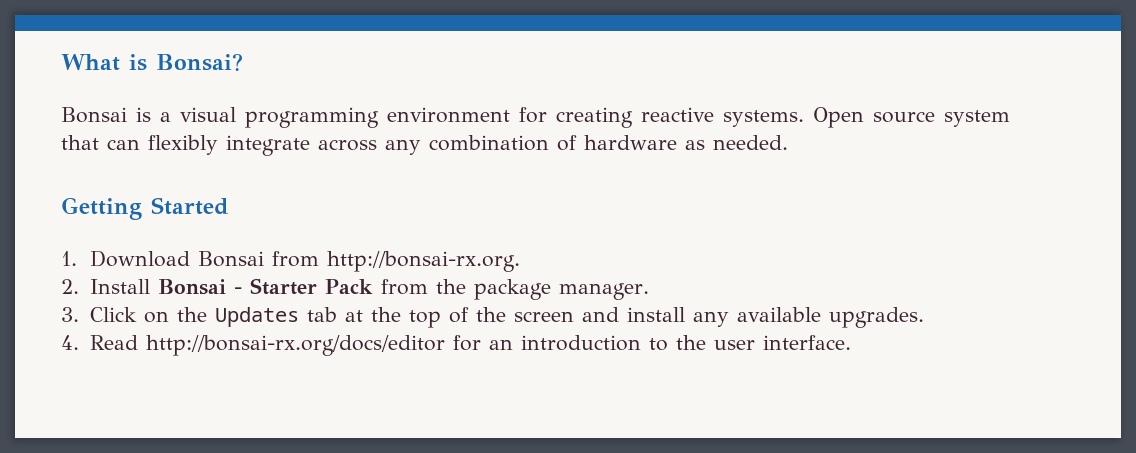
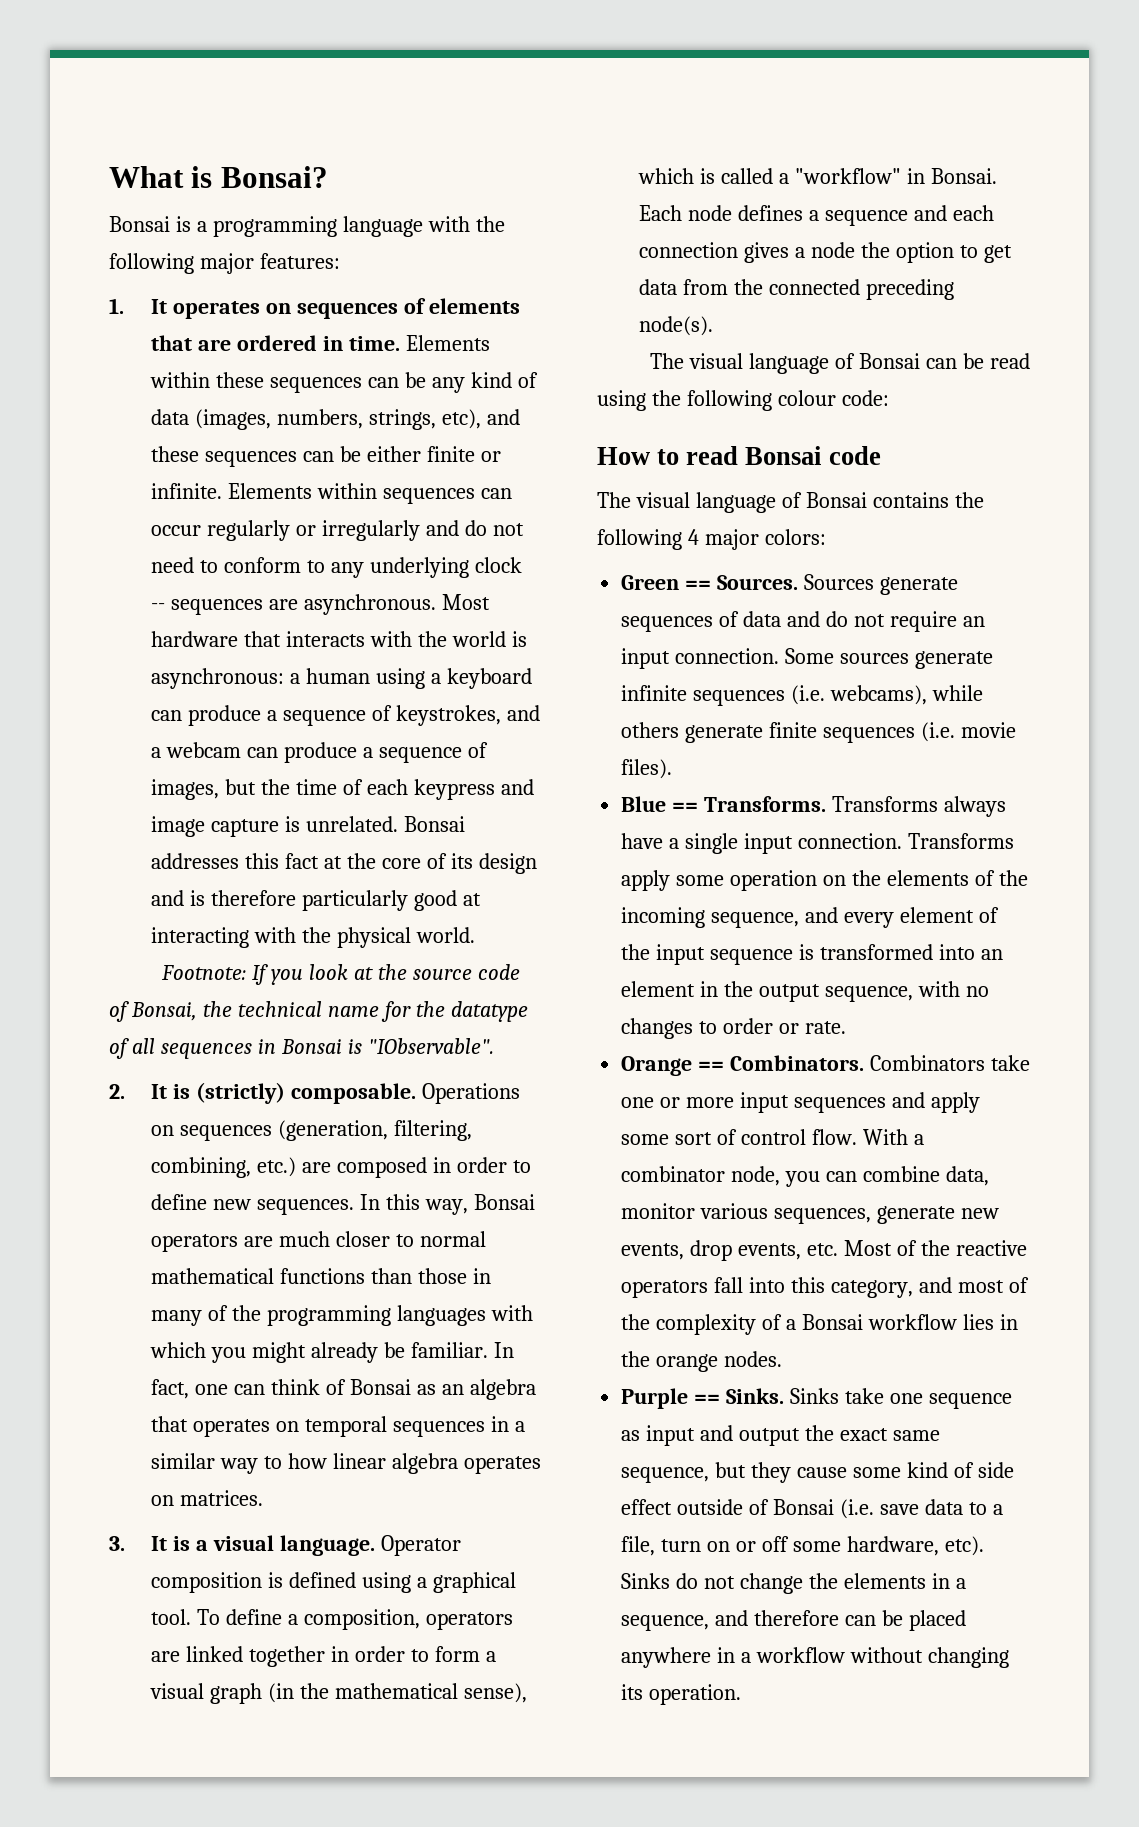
- Bonsai is a visual programming environment for creating reactive systems. Open source system that can flexibly integrate across any combination of hardware as needed.
- Getting Started
- 1. Download Bonsai from http://bonsai-rx.org.
- 2. Install Bonsai - Starter Pack from the package manager.
- 3. Click on the Updates tab at the top of the screen and install any available upgrades.
- 4. Read http://bonsai-rx.org/docs/editor for an introduction to the user interface.
+ Bonsai is a programming language with the following major features:
+ 1. It operates on sequences of elements that are ordered in time. Elements within these sequences can be any kind of data (images, numbers, strings, etc), and these sequences can be either finite or infinite. Elements within sequences can occur regularly or irregularly and do not need to conform to any underlying clock -- sequences are asynchronous. Most hardware that interacts with the world is asynchronous: a human using a keyboard can produce a sequence of keystrokes, and a webcam can produce a sequence of images, but the time of each keypress and image capture is unrelated. Bonsai addresses this fact at the core of its design and is therefore particularly good at interacting with the physical world.
+ Footnote: If you look at the source code of Bonsai, the technical name for the datatype of all sequences in Bonsai is "IObservable".
+ 2. It is (strictly) composable. Operations on sequences (generation, filtering, combining, etc.) are composed in order to define new sequences. In this way, Bonsai operators are much closer to normal mathematical functions than those in many of the programming languages with which you might already be familiar. In fact, one can think of Bonsai as an algebra that operates on temporal sequences in a similar way to how linear algebra operates on matrices.
+ 3. It is a visual language. Operator composition is defined using a graphical tool. To define a composition, operators are linked together in order to form a visual graph (in the mathematical sense), which is called a "workflow" in Bonsai. Each node defines a sequence and each connection gives a node the option to get data from the connected preceding node(s).
+ The visual language of Bonsai can be read using the following colour code:
+ How to read Bonsai code
+ The visual language of Bonsai contains the following 4 major colors:
+ Green == Sources. Sources generate sequences of data and do not require an input connection. Some sources generate infinite sequences (i.e. webcams), while others generate finite sequences (i.e. movie files).
+ Blue == Transforms. Transforms always have a single input connection. Transforms apply some operation on the elements of the incoming sequence, and every element of the input sequence is transformed into an element in the output sequence, with no changes to order or rate.
+ Orange == Combinators. Combinators take one or more input sequences and apply some sort of control flow. With a combinator node, you can combine data, monitor various sequences, generate new events, drop events, etc. Most of the reactive operators fall into this category, and most of the complexity of a Bonsai workflow lies in the orange nodes.
+ Purple == Sinks. Sinks take one sequence as input and output the exact same sequence, but they cause some kind of side effect outside of Bonsai (i.e. save data to a file, turn on or off some hardware, etc). Sinks do not change the elements in a sequence, and therefore can be placed anywhere in a workflow without changing its operation.

